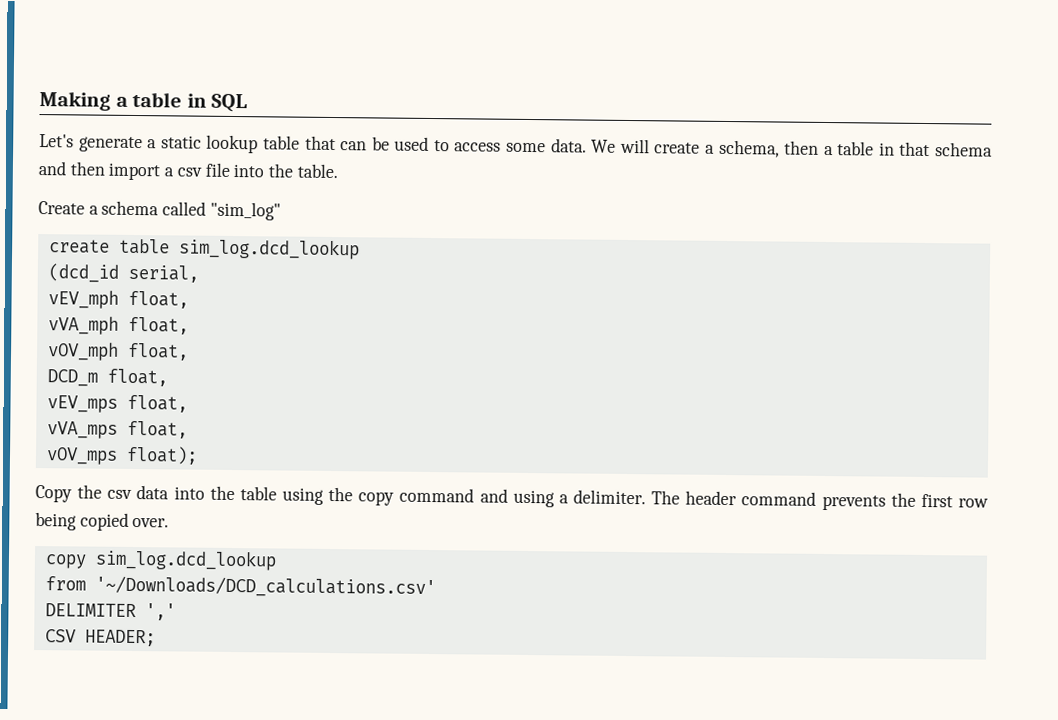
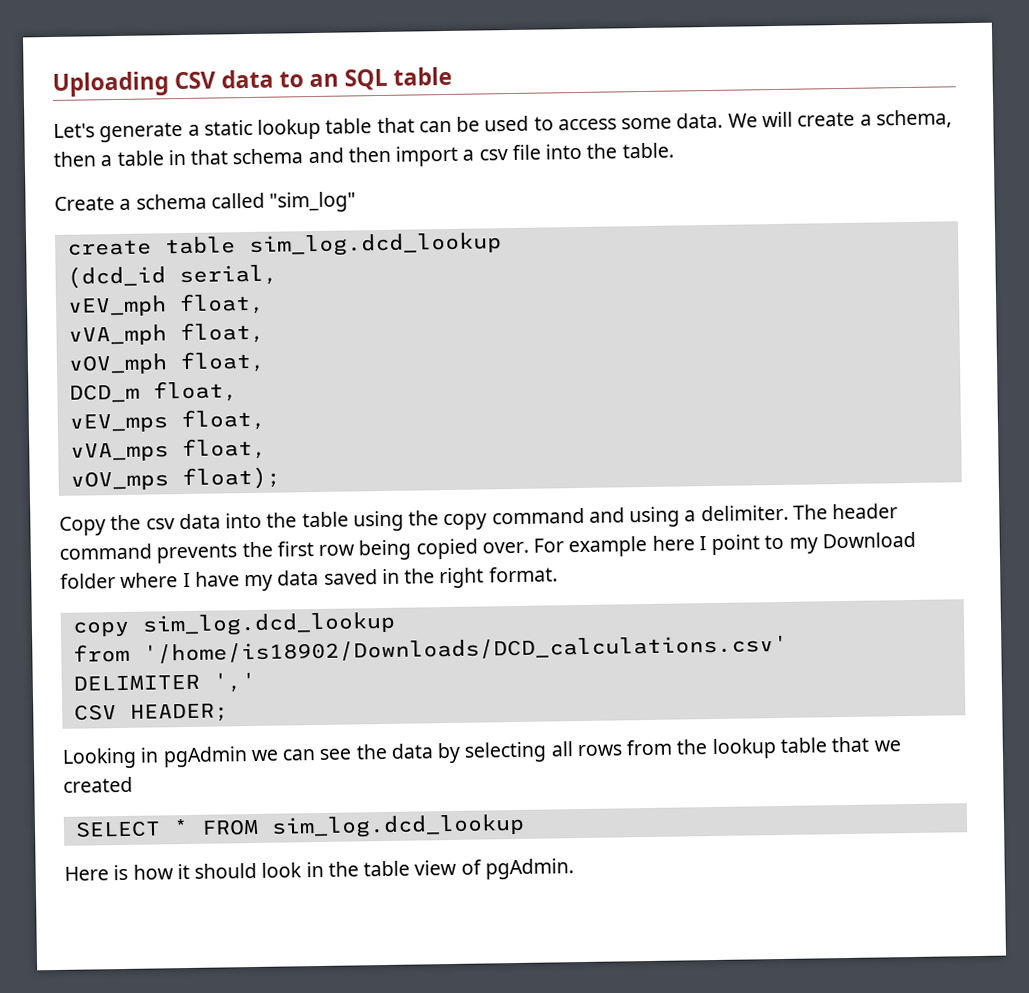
- Making a table in SQL
+ Uploading CSV data to an SQL table
+ For example here I point to my Download folder where I have my data saved in the right format.
- from '~/Downloads/DCD_calculations.csv'
+ from '/home/is18902/Downloads/DCD_calculations.csv'
+ Looking in pgAdmin we can see the data by selecting all rows from the lookup table that we created
+ SELECT * FROM sim_log.dcd_lookup
+ Here is how it should look in the table view of pgAdmin.

